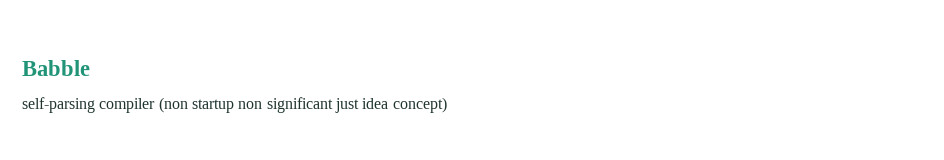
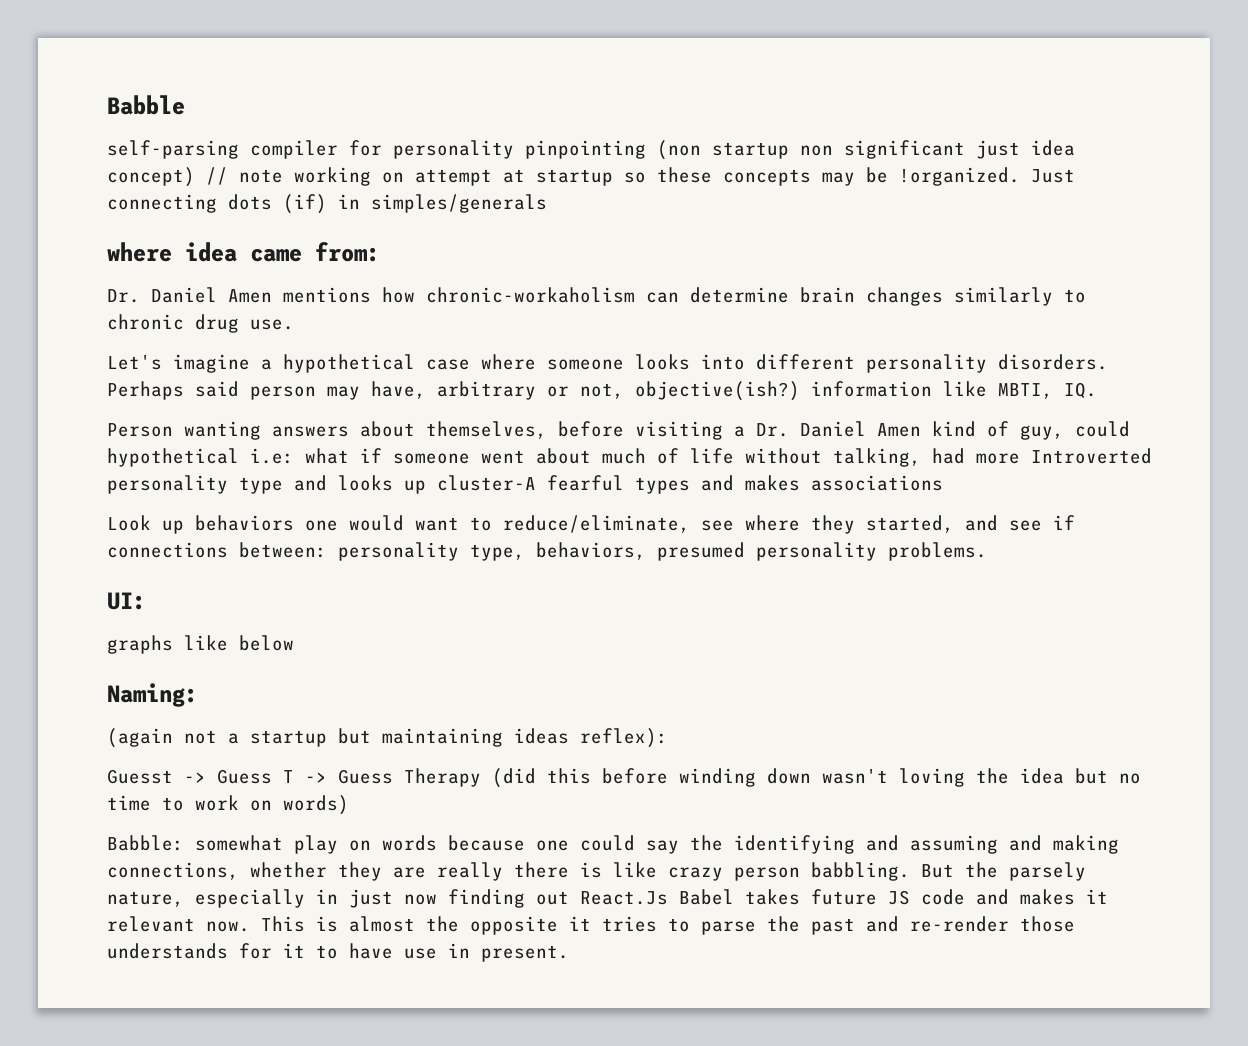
- self-parsing compiler (non startup non significant just idea concept)
+ self-parsing compiler for personality pinpointing (non startup non significant just idea concept) // note working on attempt at startup so these concepts may be !organized. Just connecting dots (if) in simples/generals
+ where idea came from:
+ Dr. Daniel Amen mentions how chronic-workaholism can determine brain changes similarly to chronic drug use.
+ Let's imagine a hypothetical case where someone looks into different personality disorders. Perhaps said person may have, arbitrary or not, objective(ish?) information like MBTI, IQ.
+ Person wanting answers about themselves, before visiting a Dr. Daniel Amen kind of guy, could hypothetical i.e: what if someone went about much of life without talking, had more Introverted personality type and looks up cluster-A fearful types and makes associations
+ Look up behaviors one would want to reduce/eliminate, see where they started, and see if connections between: personality type, behaviors, presumed personality problems.
+ UI:
+ graphs like below
+ Naming:
+ (again not a startup but maintaining ideas reflex):
+ Guesst -> Guess T -> Guess Therapy (did this before winding down wasn't loving the idea but no time to work on words)
+ Babble: somewhat play on words because one could say the identifying and assuming and making connections, whether they are really there is like crazy person babbling. But the parsely nature, especially in just now finding out React.Js Babel takes future JS code and makes it relevant now. This is almost the opposite it tries to parse the past and re-render those understands for it to have use in present.

